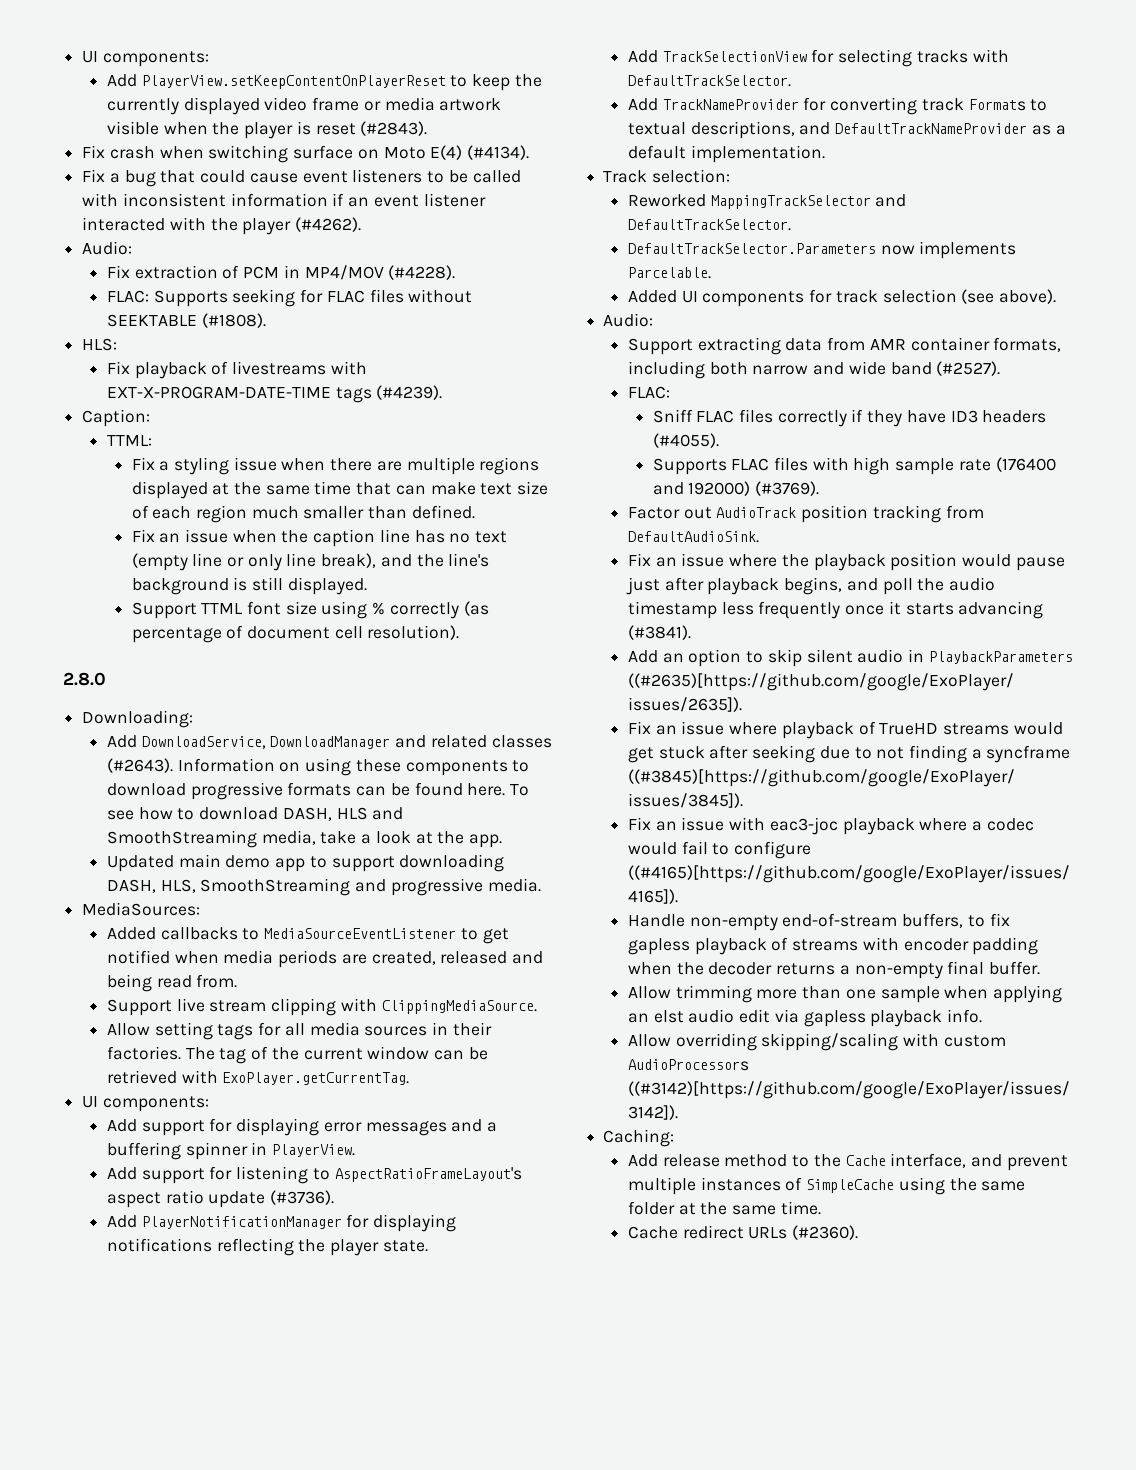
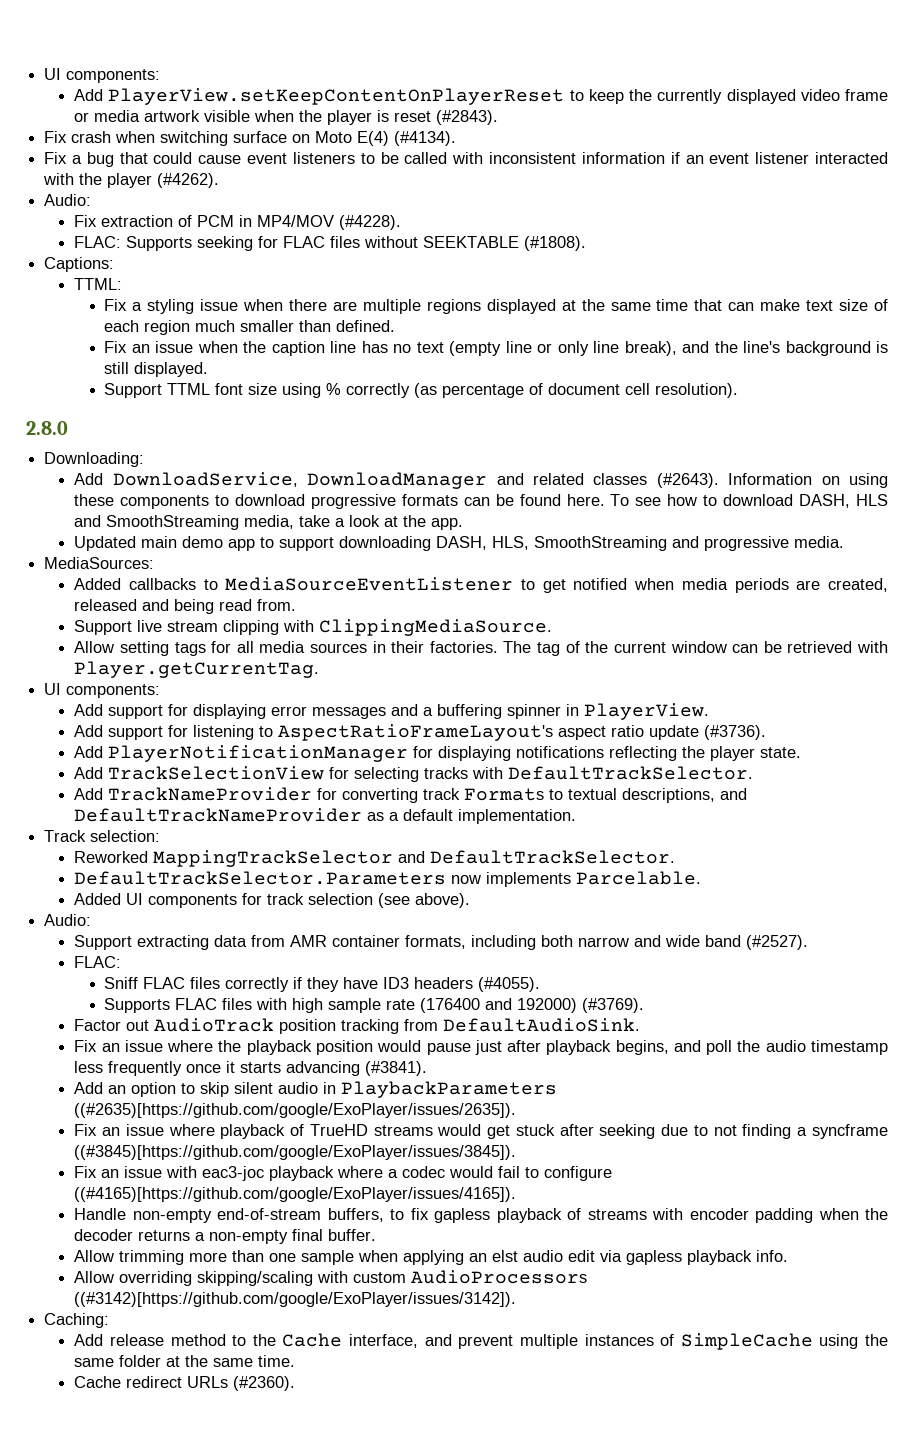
- HLS:
- Fix playback of livestreams with EXT-X-PROGRAM-DATE-TIME tags (#4239).
- Caption:
+ Captions:
- The tag of the current window can be retrieved with ExoPlayer.getCurrentTag.
+ The tag of the current window can be retrieved with Player.getCurrentTag.

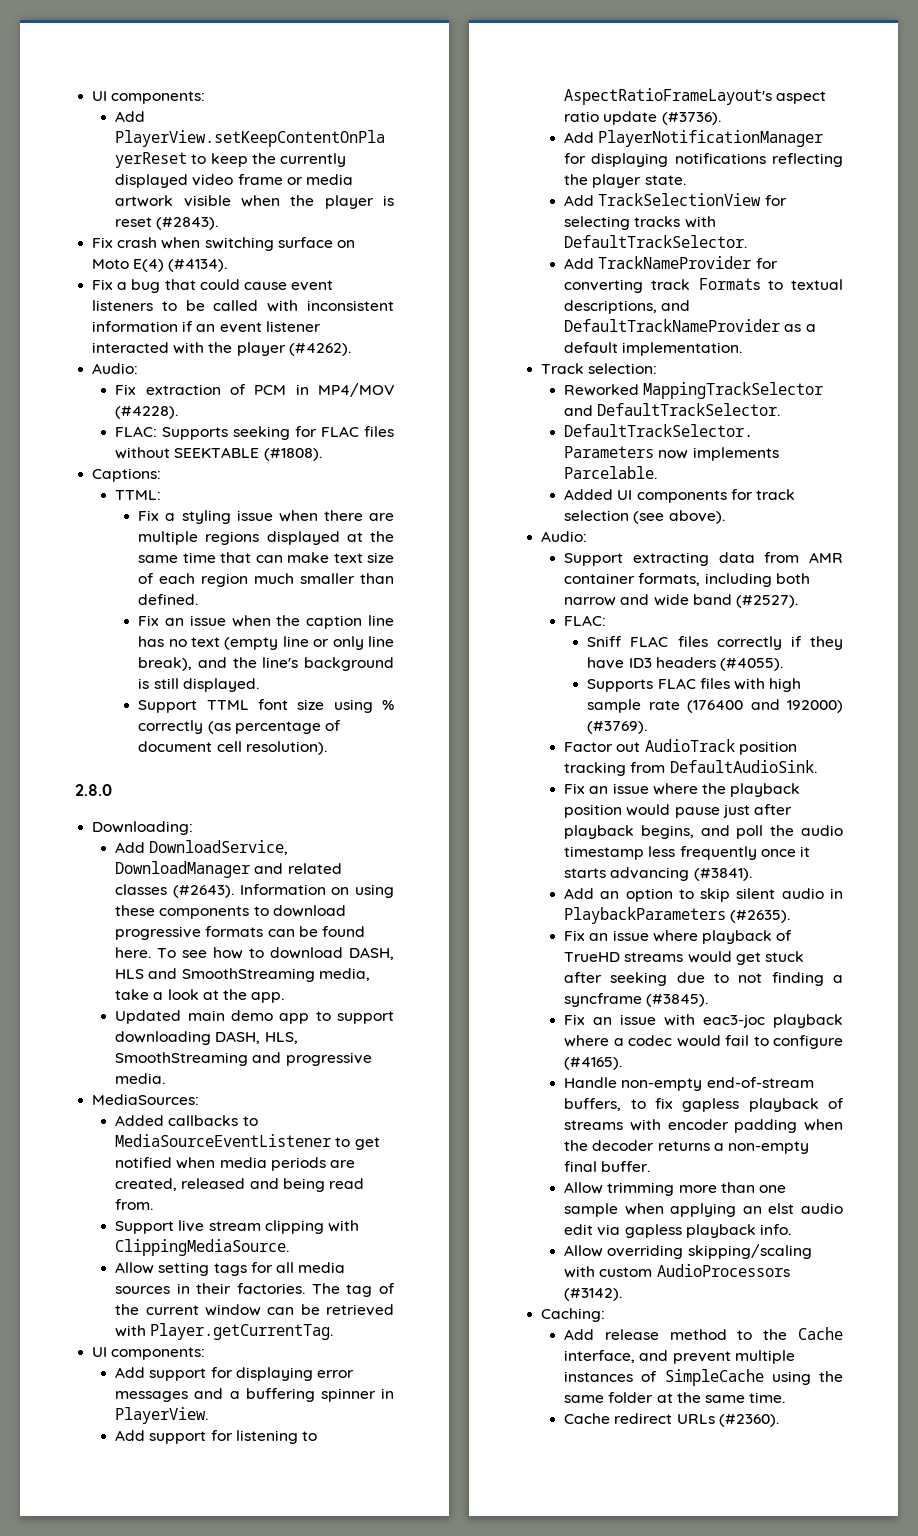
- Add an option to skip silent audio in PlaybackParameters ((#2635)[https://github.com/google/ExoPlayer/issues/2635]).
+ Add an option to skip silent audio in PlaybackParameters (#2635).
- Fix an issue where playback of TrueHD streams would get stuck after seeking due to not finding a syncframe ((#3845)[https://github.com/google/ExoPlayer/issues/3845]).
+ Fix an issue where playback of TrueHD streams would get stuck after seeking due to not finding a syncframe (#3845).
- Fix an issue with eac3-joc playback where a codec would fail to configure ((#4165)[https://github.com/google/ExoPlayer/issues/4165]).
+ Fix an issue with eac3-joc playback where a codec would fail to configure (#4165).
- Allow overriding skipping/scaling with custom AudioProcessors ((#3142)[https://github.com/google/ExoPlayer/issues/3142]).
+ Allow overriding skipping/scaling with custom AudioProcessors (#3142).

